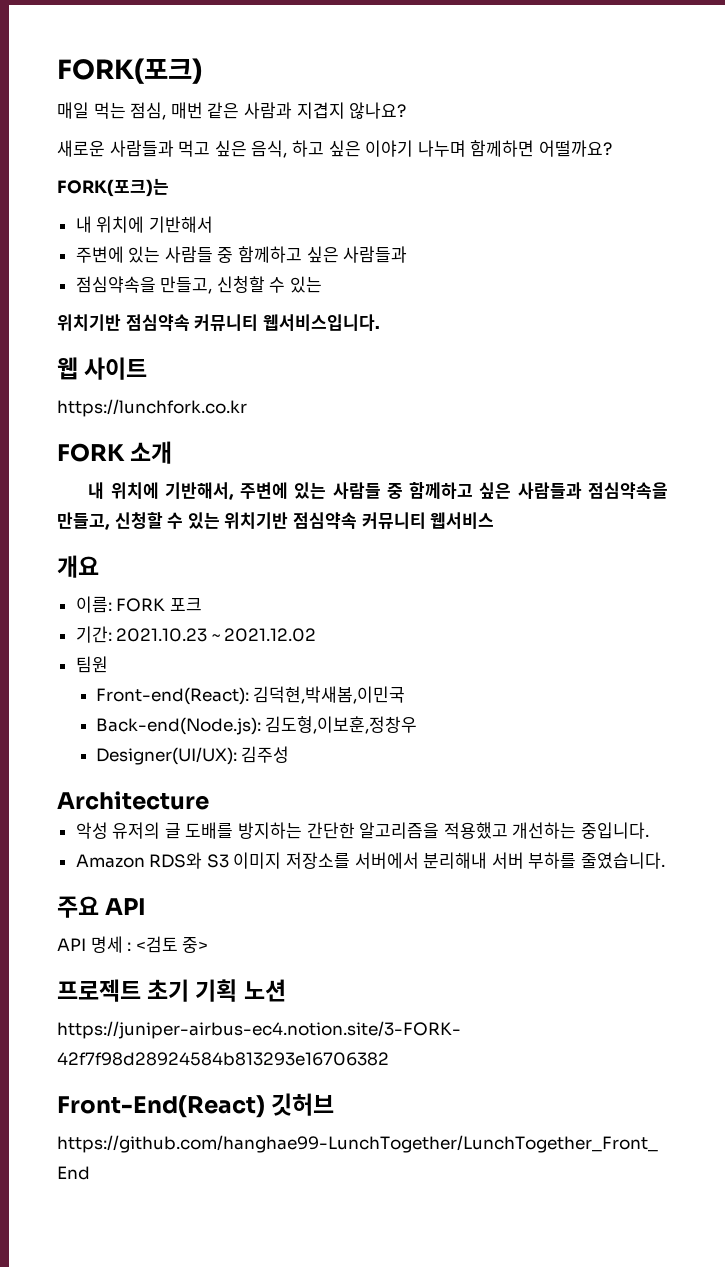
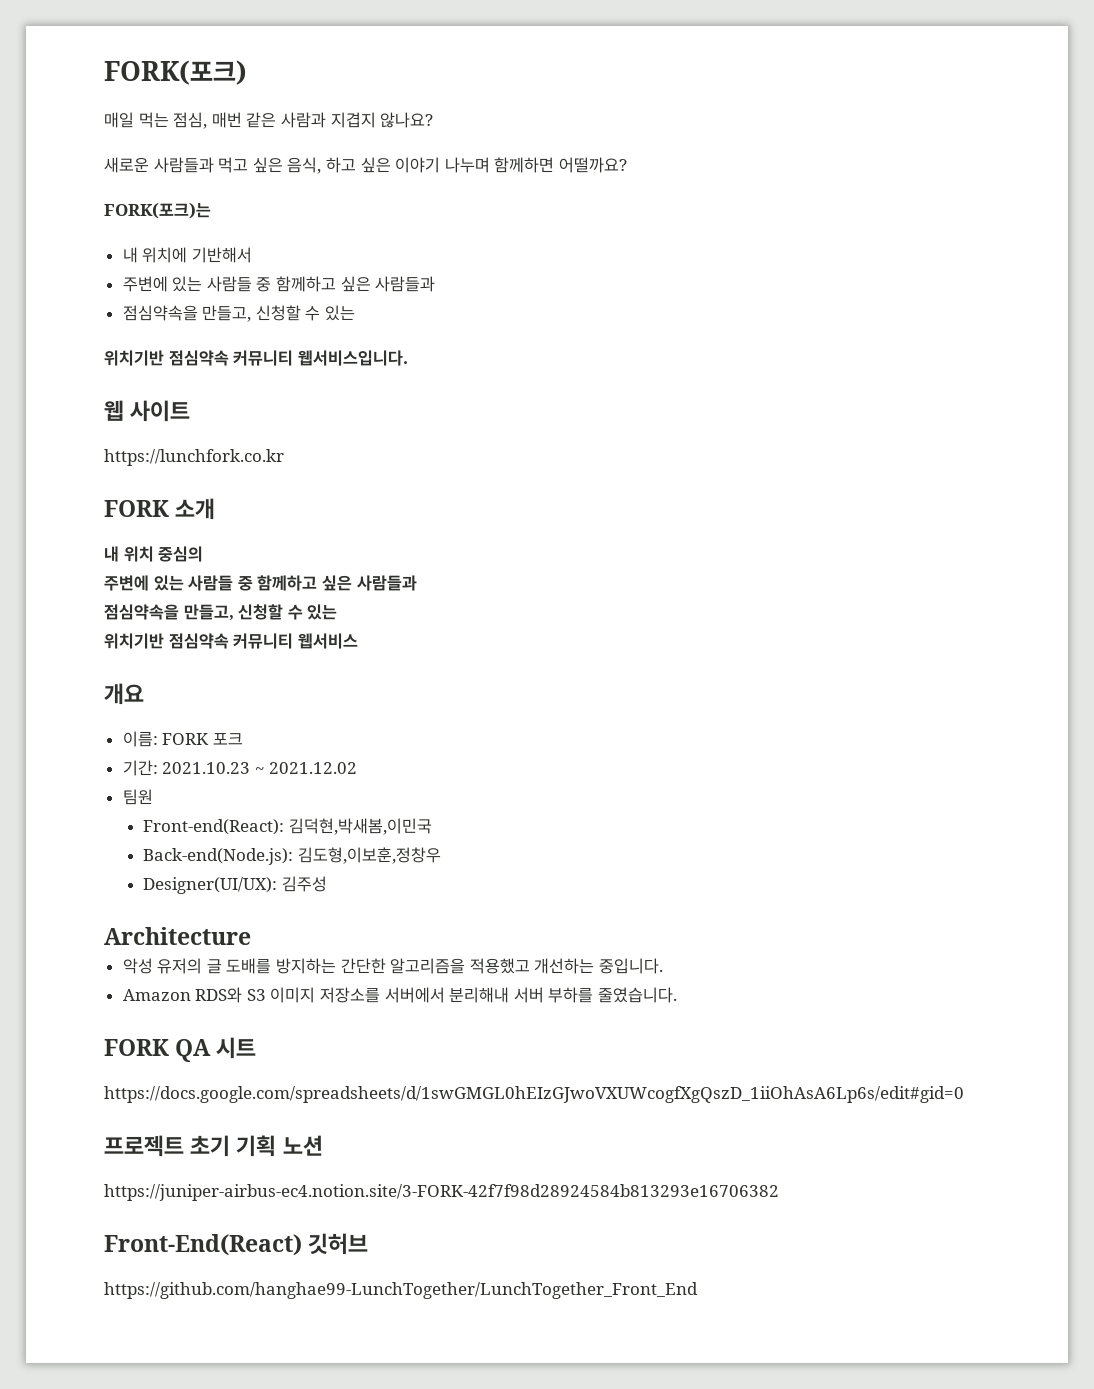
- 내 위치에 기반해서, 주변에 있는 사람들 중 함께하고 싶은 사람들과 점심약속을 만들고, 신청할 수 있는 위치기반 점심약속 커뮤니티 웹서비스
+ 내 위치 중심의
+ 주변에 있는 사람들 중 함께하고 싶은 사람들과
+ 점심약속을 만들고, 신청할 수 있는
+ 위치기반 점심약속 커뮤니티 웹서비스
- 주요 API
- API 명세 : <검토 중>
+ FORK QA 시트
+ https://docs.google.com/spreadsheets/d/1swGMGL0hEIzGJwoVXUWcogfXgQszD_1iiOhAsA6Lp6s/edit#gid=0

